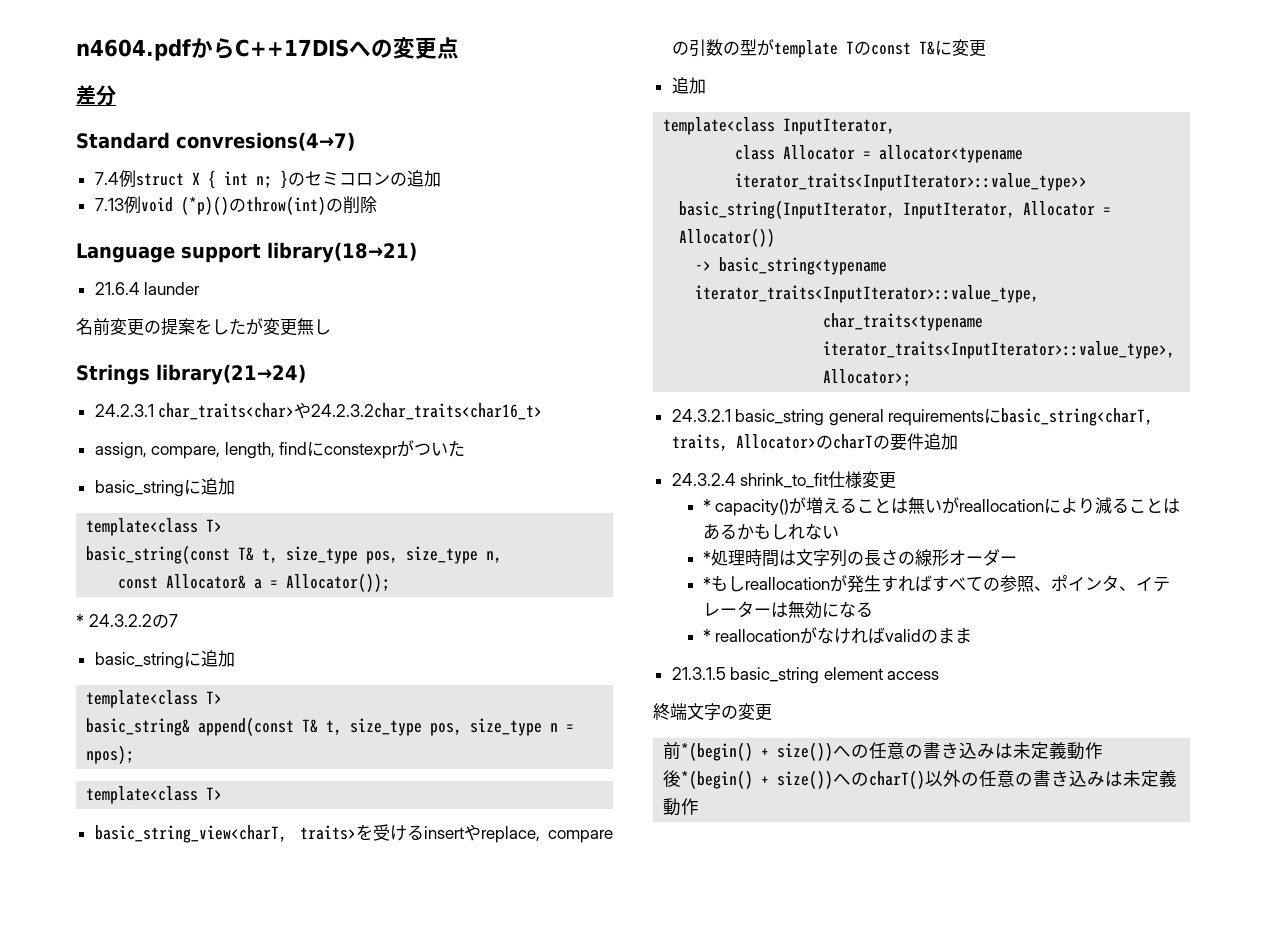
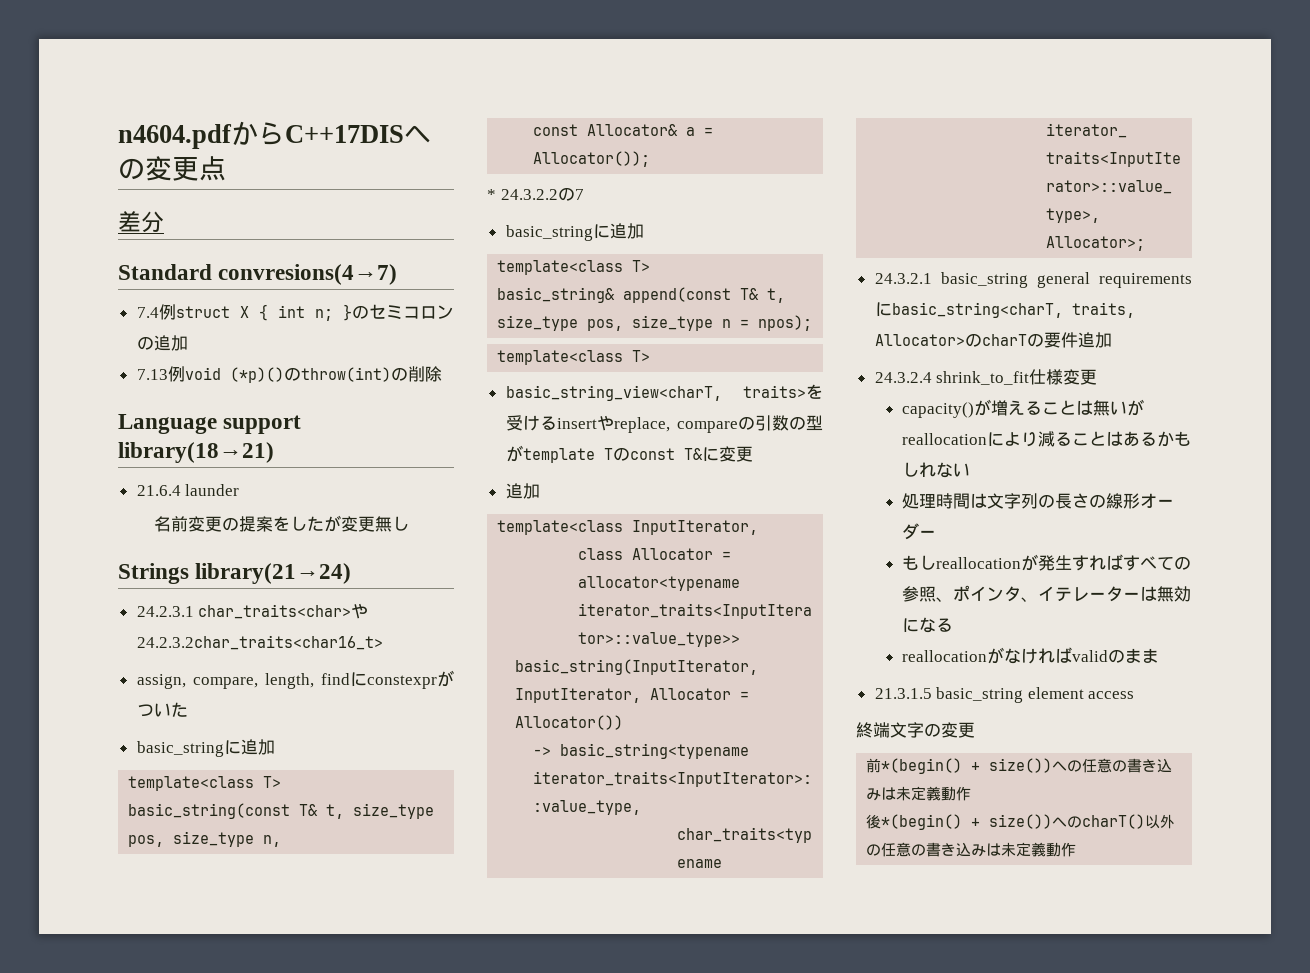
- * capacity()が増えることは無いがreallocationにより減ることはあるかもしれない
+ capacity()が増えることは無いがreallocationにより減ることはあるかもしれない
- *処理時間は文字列の長さの線形オーダー
+ 処理時間は文字列の長さの線形オーダー
- *もしreallocationが発生すればすべての参照、ポインタ、イテレーターは無効になる
+ もしreallocationが発生すればすべての参照、ポインタ、イテレーターは無効になる
- * reallocationがなければvalidのまま
+ reallocationがなければvalidのまま

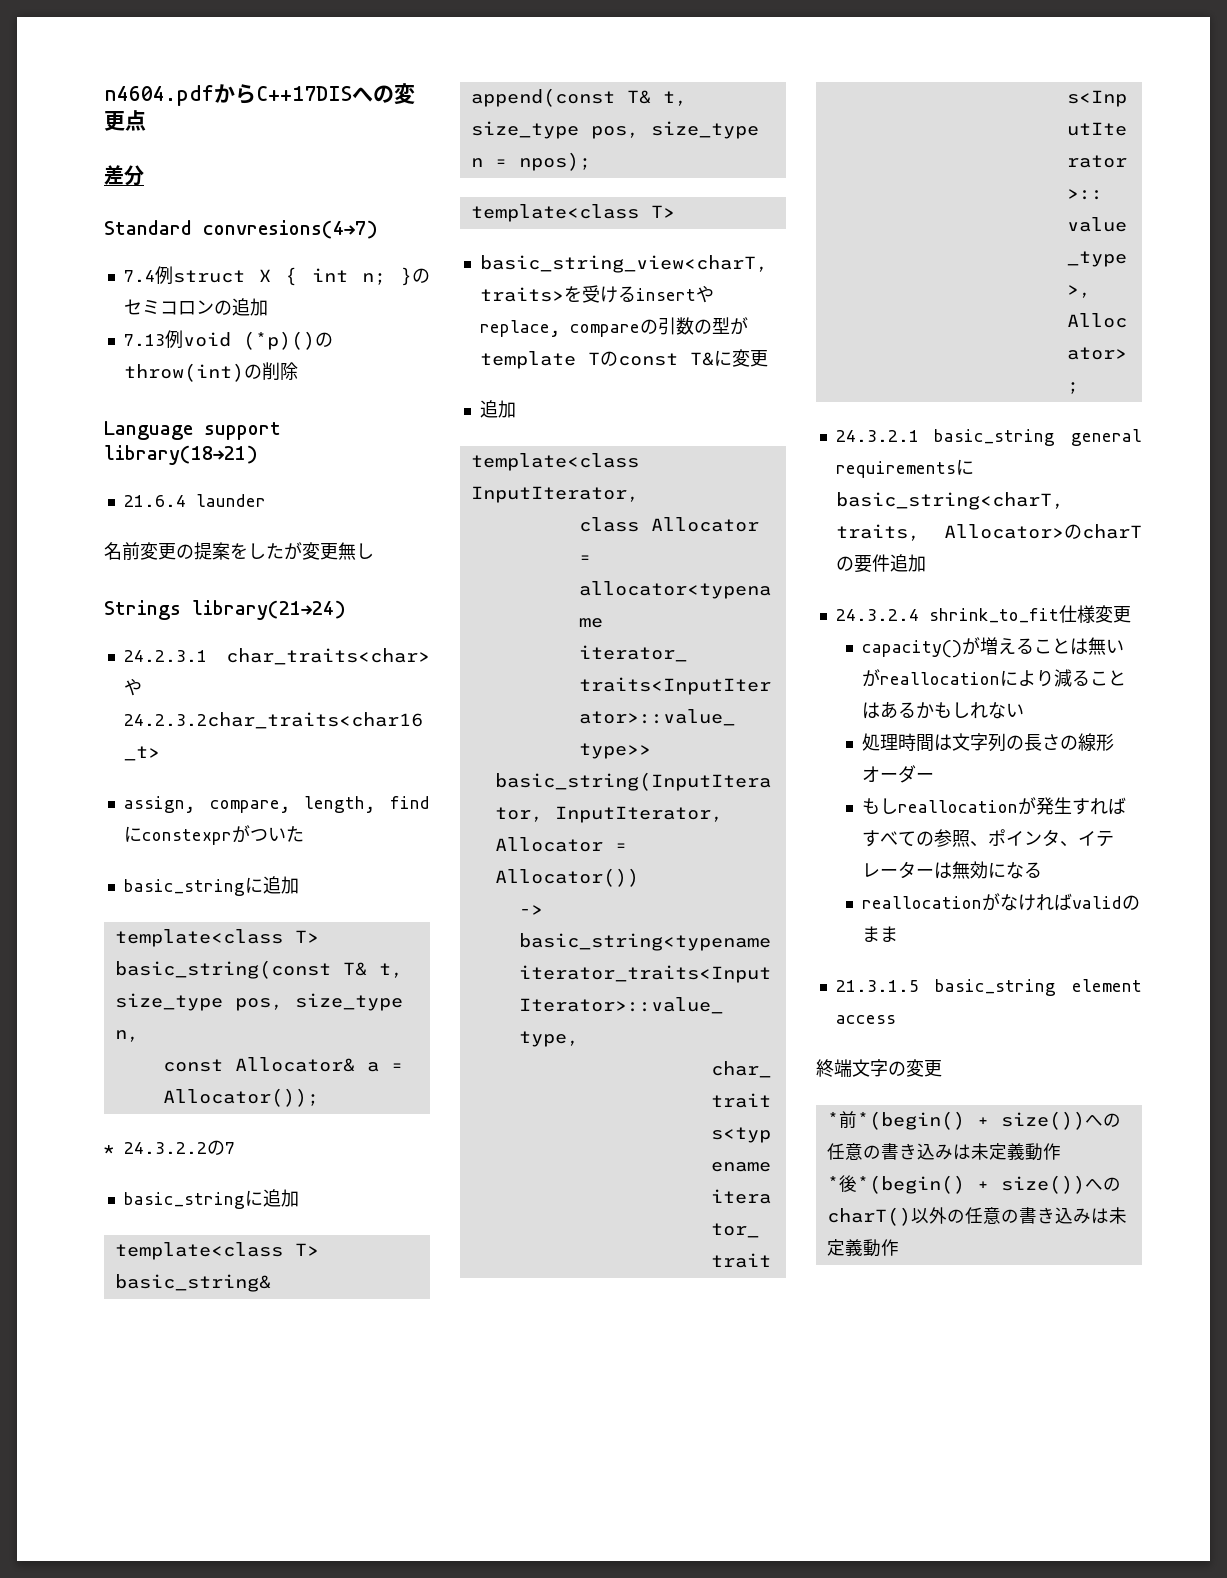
- 前*(begin() + size())への任意の書き込みは未定義動作
+ *前*(begin() + size())への任意の書き込みは未定義動作
- 後*(begin() + size())へのcharT()以外の任意の書き込みは未定義動作
+ *後*(begin() + size())へのcharT()以外の任意の書き込みは未定義動作

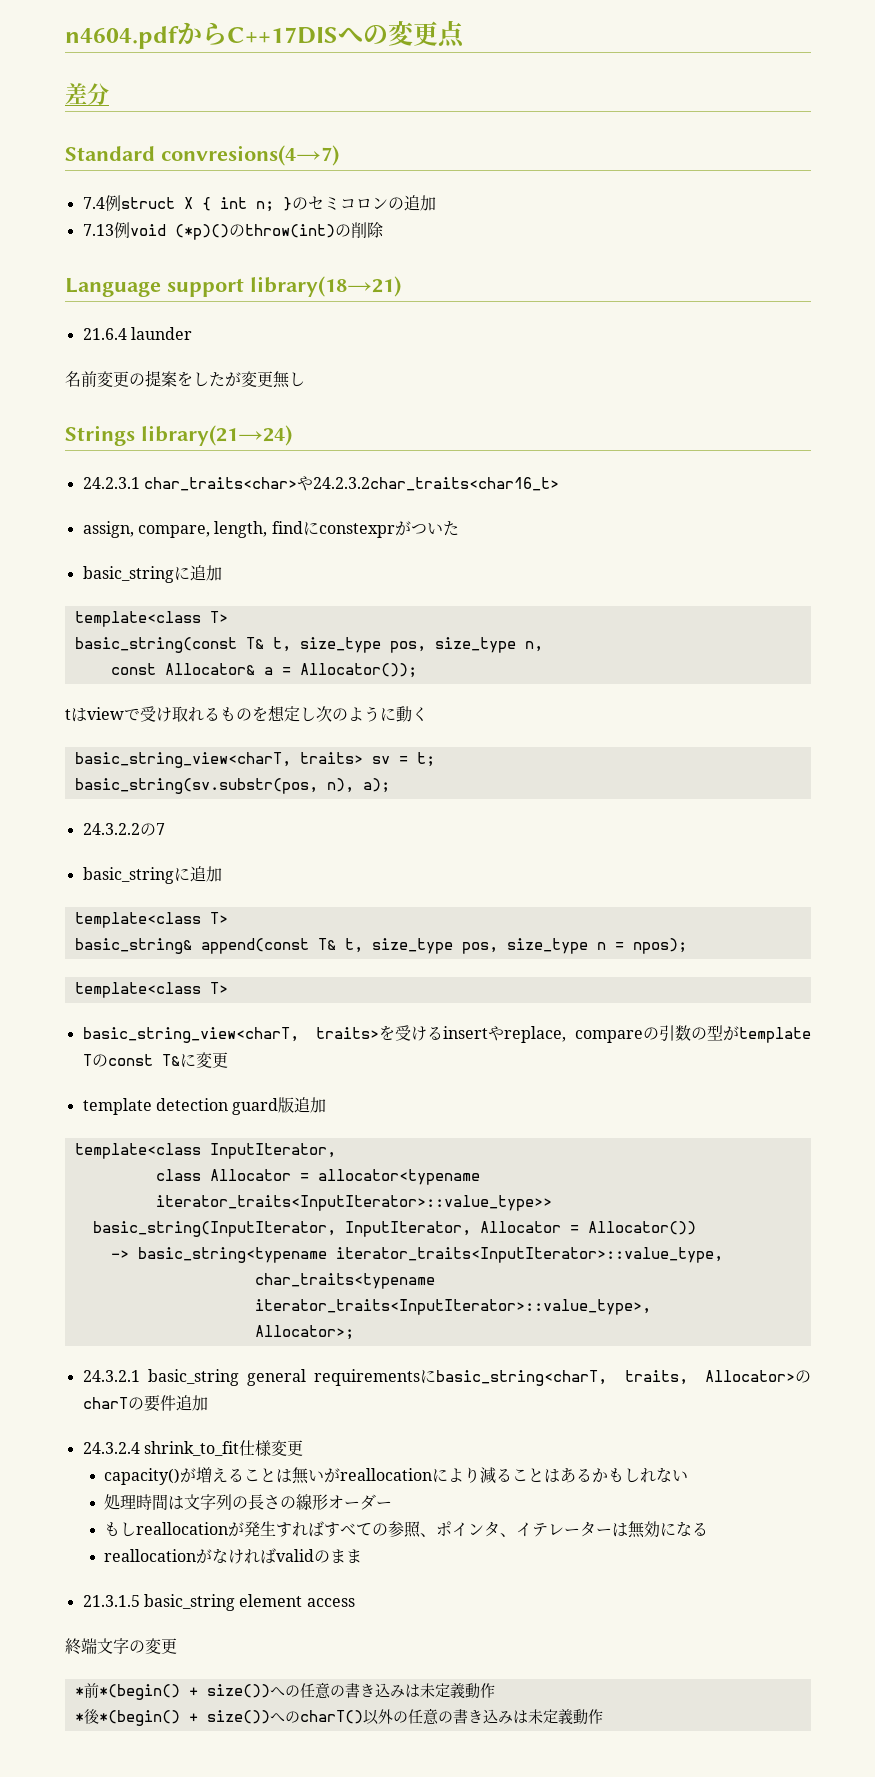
- * 24.3.2.2の7
+ tはviewで受け取れるものを想定し次のように動く
+ basic_string_view<charT, traits> sv = t;
+ basic_string(sv.substr(pos, n), a);
+ 24.3.2.2の7
  basic_string_view<charT, traits>を受けるinsertやreplace, compareの引数の型がtemplate Tのconst T&に変更
- 追加
+ template detection guard版追加

